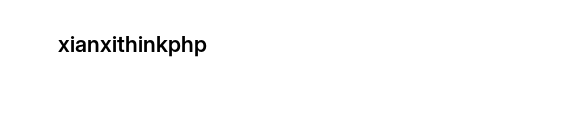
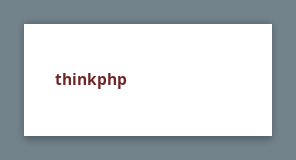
- xianxithinkphp
+ thinkphp

